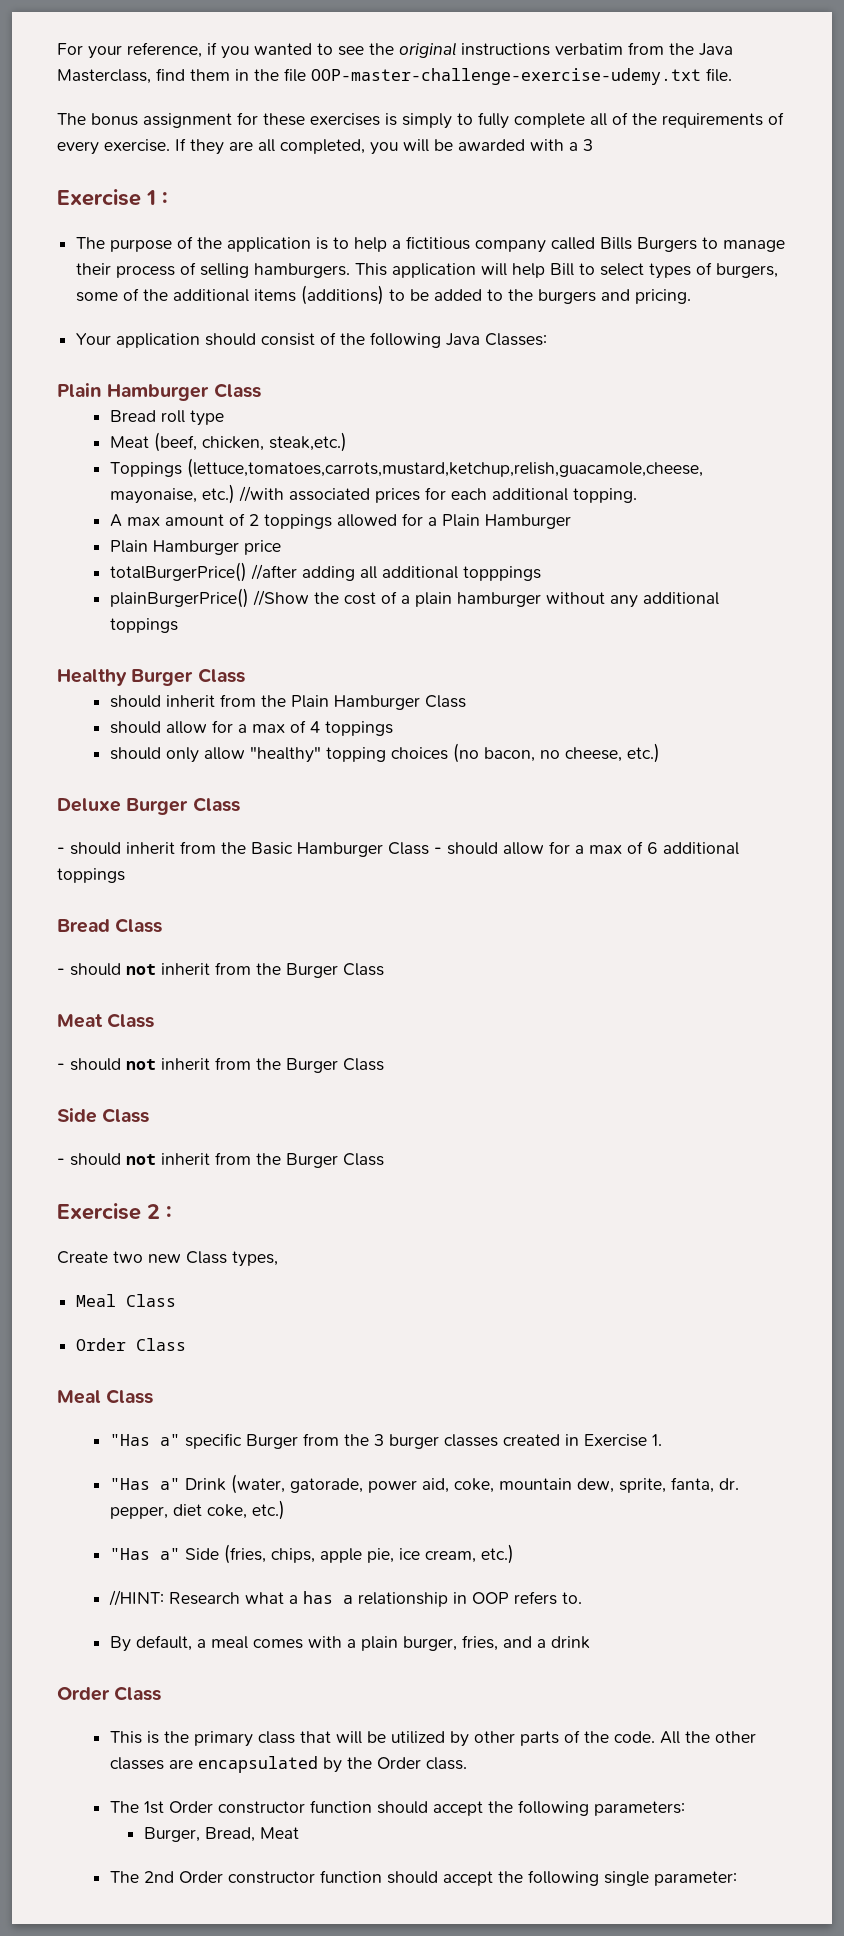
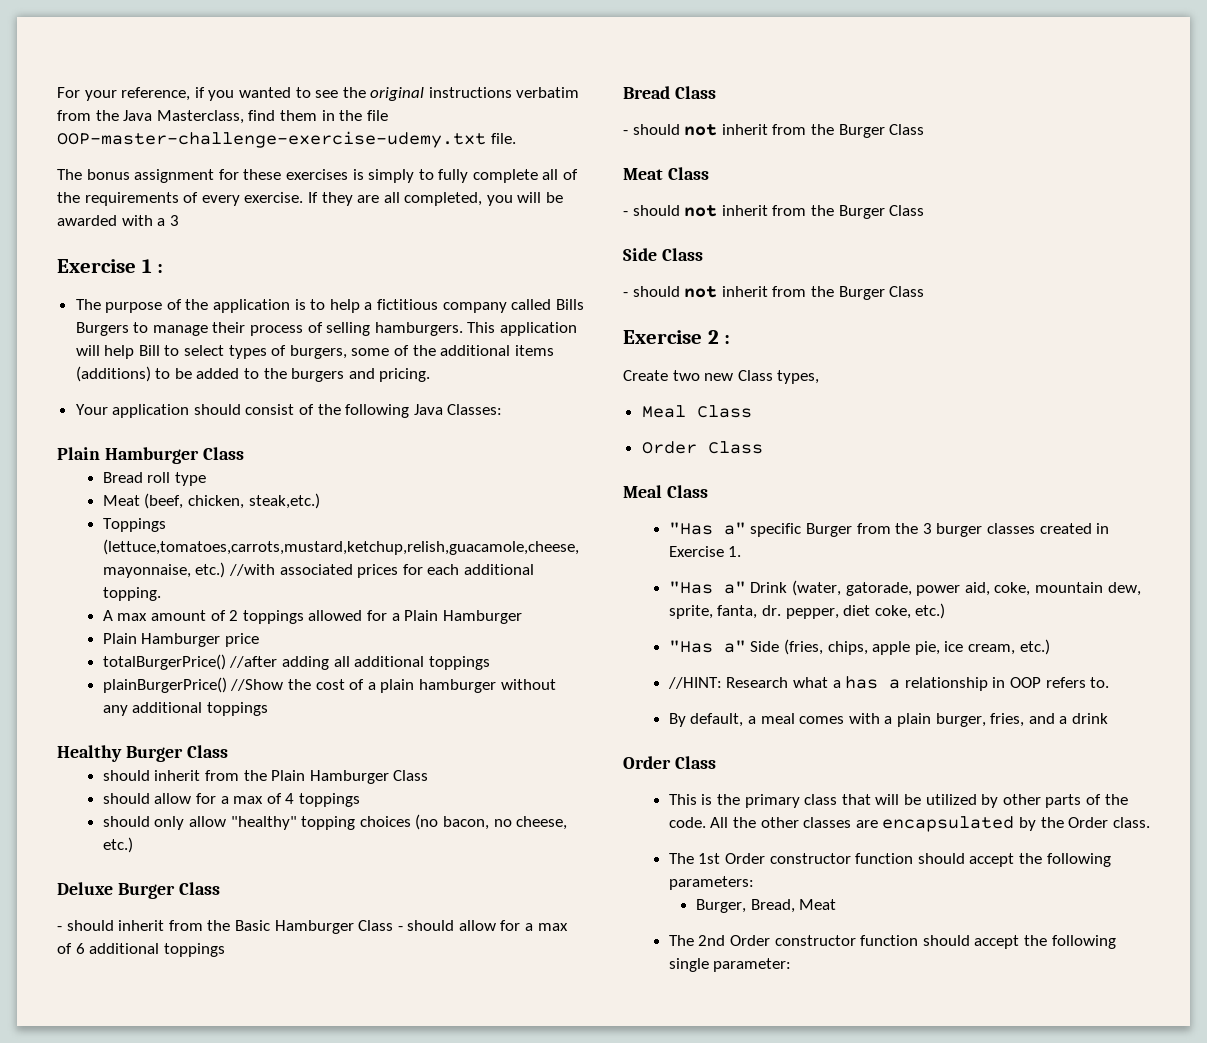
- Toppings (lettuce,tomatoes,carrots,mustard,ketchup,relish,guacamole,cheese, mayonaise, etc.) //with associated prices for each additional topping.
+ Toppings (lettuce,tomatoes,carrots,mustard,ketchup,relish,guacamole,cheese, mayonnaise, etc.) //with associated prices for each additional topping.
- totalBurgerPrice() //after adding all additional topppings
+ totalBurgerPrice() //after adding all additional toppings

